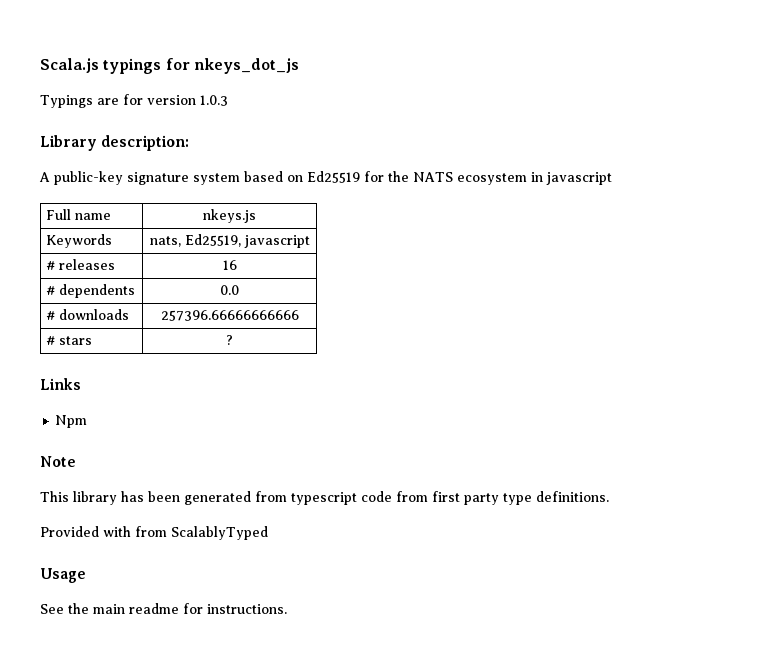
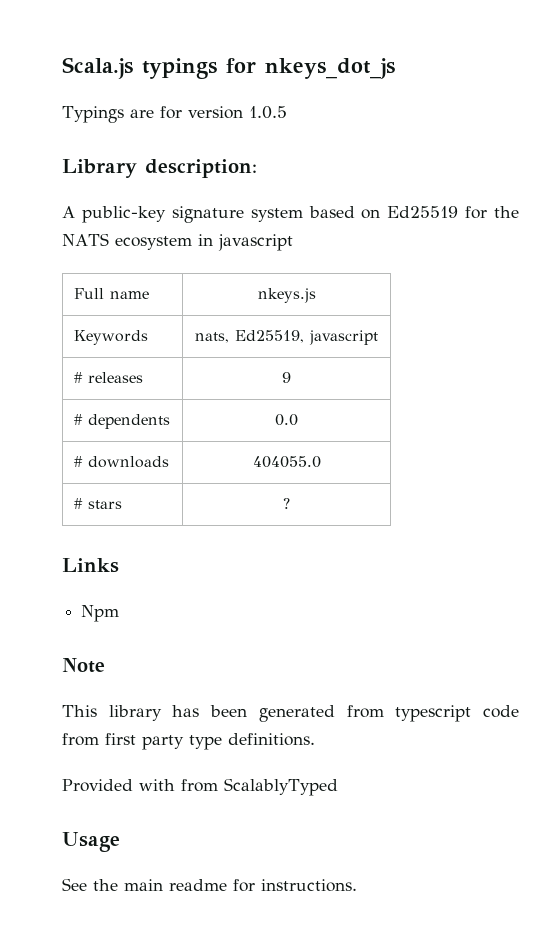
- Typings are for version 1.0.3
+ Typings are for version 1.0.5
- # releases | 16
+ # releases | 9
- # downloads | 257396.66666666666
+ # downloads | 404055.0

